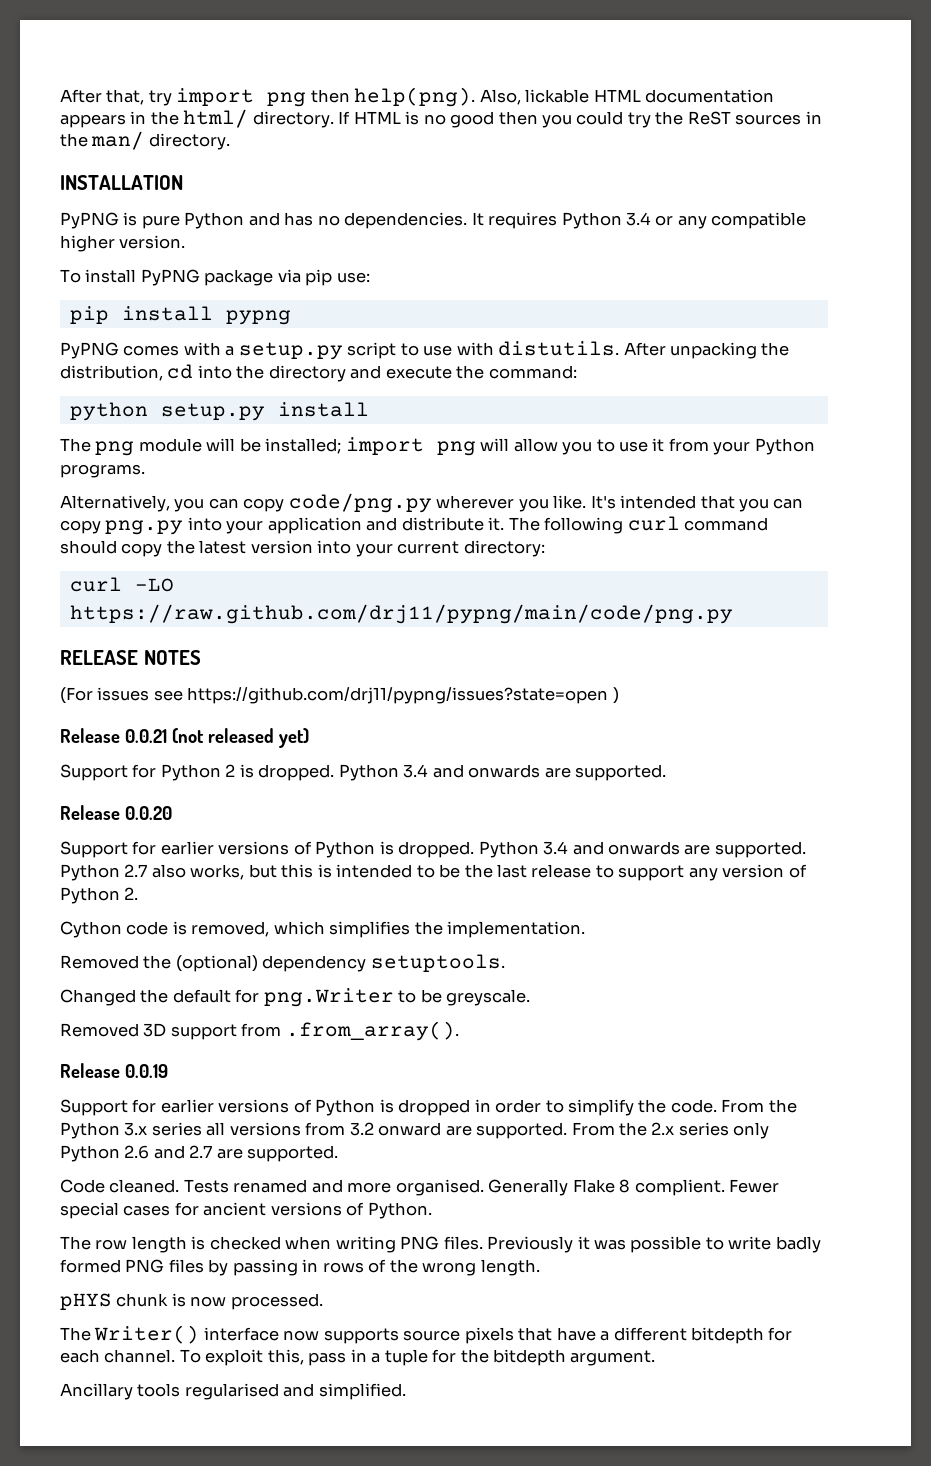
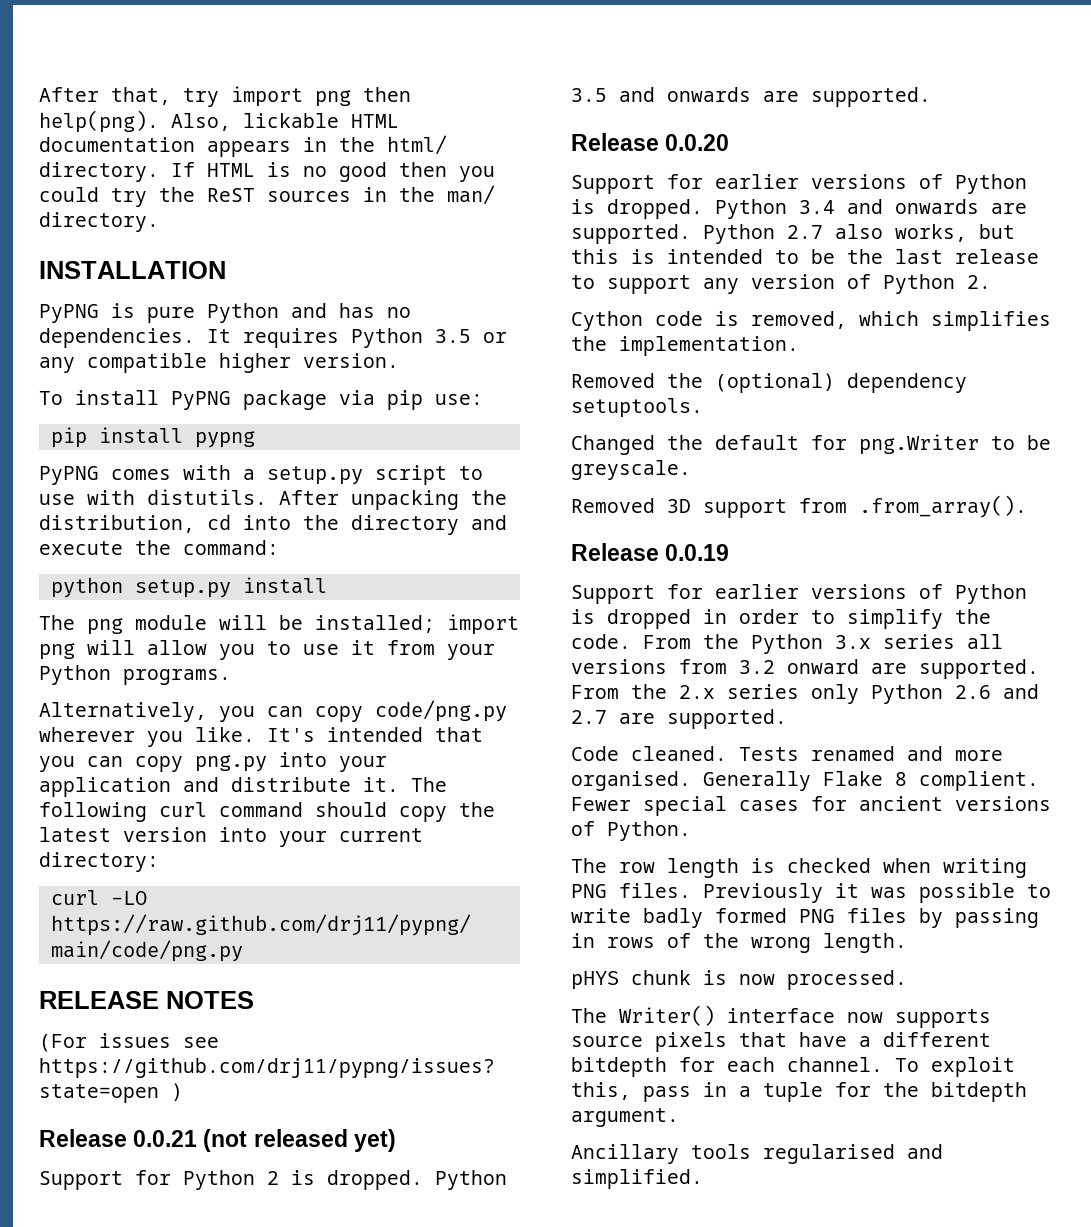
- It requires Python 3.4 or any compatible higher version.
+ It requires Python 3.5 or any compatible higher version.
- Support for Python 2 is dropped. Python 3.4 and onwards are supported.
+ Support for Python 2 is dropped. Python 3.5 and onwards are supported.

